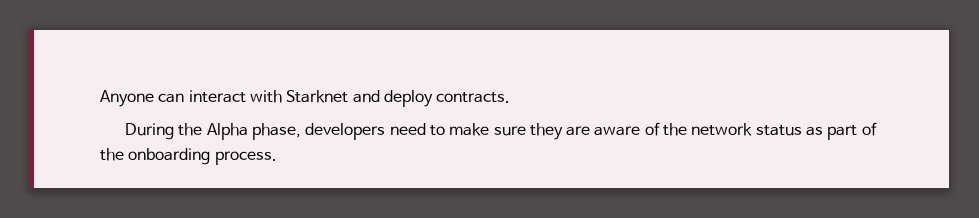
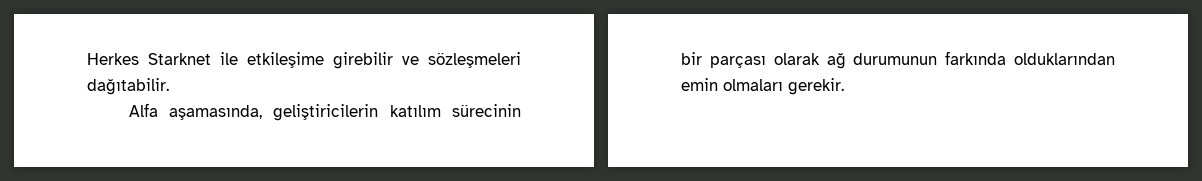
- Anyone can interact with Starknet and deploy contracts.
- During the Alpha phase, developers need to make sure they are aware of the network status as part of the onboarding process.
+ Herkes Starknet ile etkileşime girebilir ve sözleşmeleri dağıtabilir.
+ Alfa aşamasında, geliştiricilerin katılım sürecinin bir parçası olarak ağ durumunun farkında olduklarından emin olmaları gerekir.

